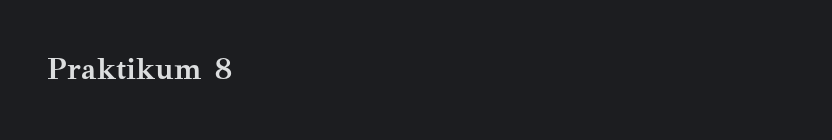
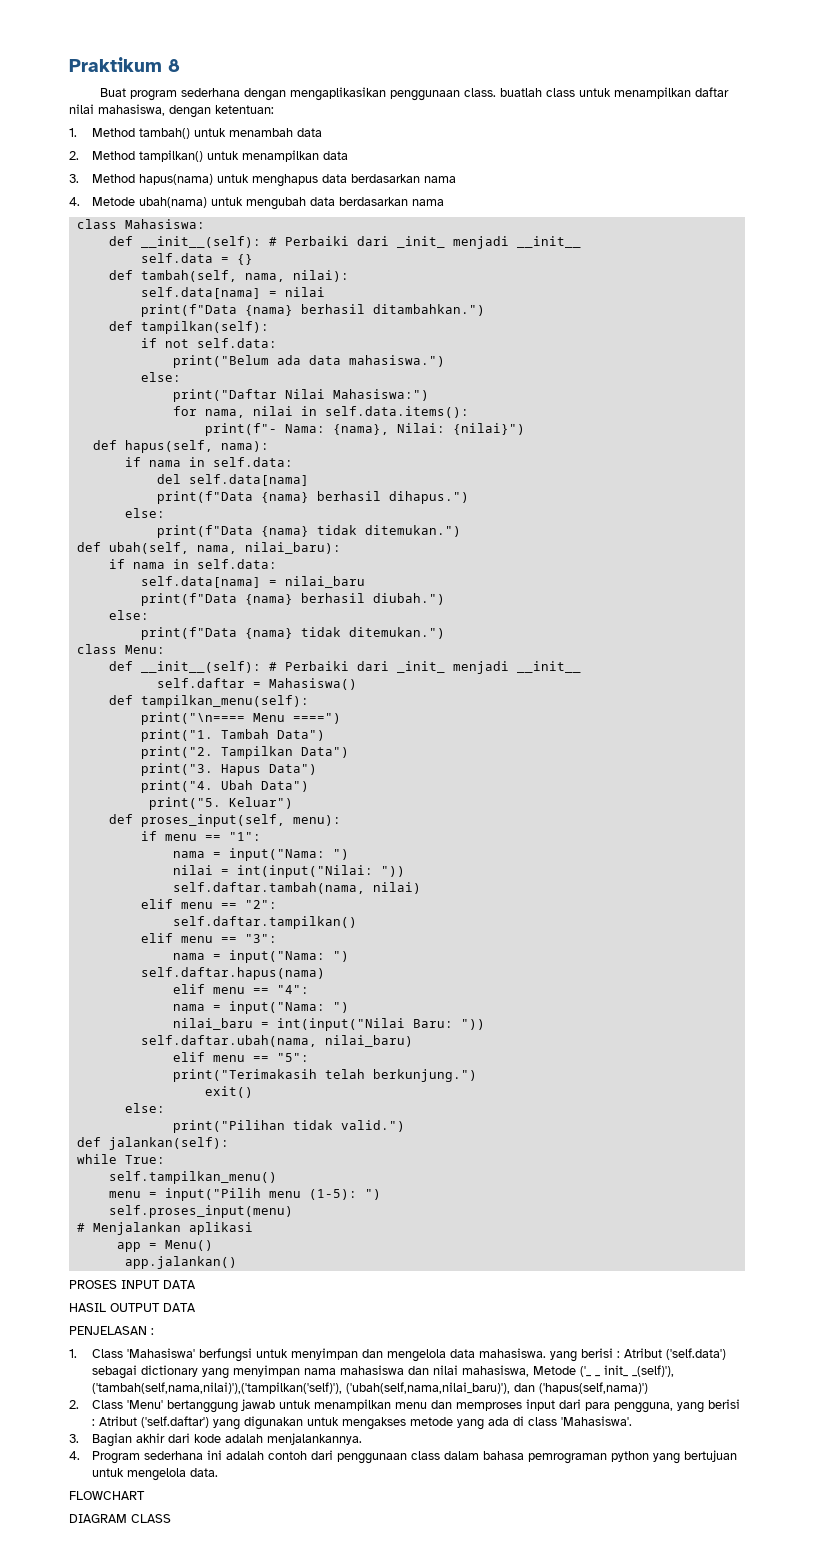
+ Buat program sederhana dengan mengaplikasikan penggunaan class. buatlah class untuk menampilkan daftar nilai mahasiswa, dengan ketentuan:
+ 1. Method tambah() untuk menambah data
+ 2. Method tampilkan() untuk menampilkan data
+ 3. Method hapus(nama) untuk menghapus data berdasarkan nama
+ 4. Metode ubah(nama) untuk mengubah data berdasarkan nama
+ class Mahasiswa:
+ def __init__(self): # Perbaiki dari _init_ menjadi __init__
+ self.data = {}
+ def tambah(self, nama, nilai):
+ self.data[nama] = nilai
+ print(f"Data {nama} berhasil ditambahkan.")
+ def tampilkan(self):
+ if not self.data:
+ print("Belum ada data mahasiswa.")
+ else:
+ print("Daftar Nilai Mahasiswa:")
+ for nama, nilai in self.data.items():
+ print(f"- Nama: {nama}, Nilai: {nilai}")
+ def hapus(self, nama):
+ if nama in self.data:
+ del self.data[nama]
+ print(f"Data {nama} berhasil dihapus.")
+ else:
+ print(f"Data {nama} tidak ditemukan.")
+ def ubah(self, nama, nilai_baru):
+ if nama in self.data:
+ self.data[nama] = nilai_baru
+ print(f"Data {nama} berhasil diubah.")
+ else:
+ print(f"Data {nama} tidak ditemukan.")
+ class Menu:
+ def __init__(self): # Perbaiki dari _init_ menjadi __init__
+ self.daftar = Mahasiswa()
+ def tampilkan_menu(self):
+ print("\n==== Menu ====")
+ print("1. Tambah Data")
+ print("2. Tampilkan Data")
+ print("3. Hapus Data")
+ print("4. Ubah Data")
+ print("5. Keluar")
+ def proses_input(self, menu):
+ if menu == "1":
+ nama = input("Nama: ")
+ nilai = int(input("Nilai: "))
+ self.daftar.tambah(nama, nilai)
+ elif menu == "2":
+ self.daftar.tampilkan()
+ elif menu == "3":
+ nama = input("Nama: ")
+ self.daftar.hapus(nama)
+ elif menu == "4":
+ nama = input("Nama: ")
+ nilai_baru = int(input("Nilai Baru: "))
+ self.daftar.ubah(nama, nilai_baru)
+ elif menu == "5":
+ print("Terimakasih telah berkunjung.")
+ exit()
+ else:
+ print("Pilihan tidak valid.")
+ def jalankan(self):
+ while True:
+ self.tampilkan_menu()
+ menu = input("Pilih menu (1-5): ")
+ self.proses_input(menu)
+ # Menjalankan aplikasi
+ app = Menu()
+ app.jalankan()
+ PROSES INPUT DATA
+ HASIL OUTPUT DATA
+ PENJELASAN :
+ 1. Class 'Mahasiswa' berfungsi untuk menyimpan dan mengelola data mahasiswa. yang berisi : Atribut ('self.data') sebagai dictionary yang menyimpan nama mahasiswa dan nilai mahasiswa, Metode ('_ _ init_ _(self)'), ('tambah(self,nama,nilai)'),('tampilkan('self)'), ('ubah(self,nama,nilai_baru)'), dan ('hapus(self,nama)')
+ 2. Class 'Menu' bertanggung jawab untuk menampilkan menu dan memproses input dari para pengguna, yang berisi : Atribut ('self.daftar') yang digunakan untuk mengakses metode yang ada di class 'Mahasiswa'.
+ 3. Bagian akhir dari kode adalah menjalankannya.
+ 4. Program sederhana ini adalah contoh dari penggunaan class dalam bahasa pemrograman python yang bertujuan untuk mengelola data.
+ FLOWCHART
+ DIAGRAM CLASS

